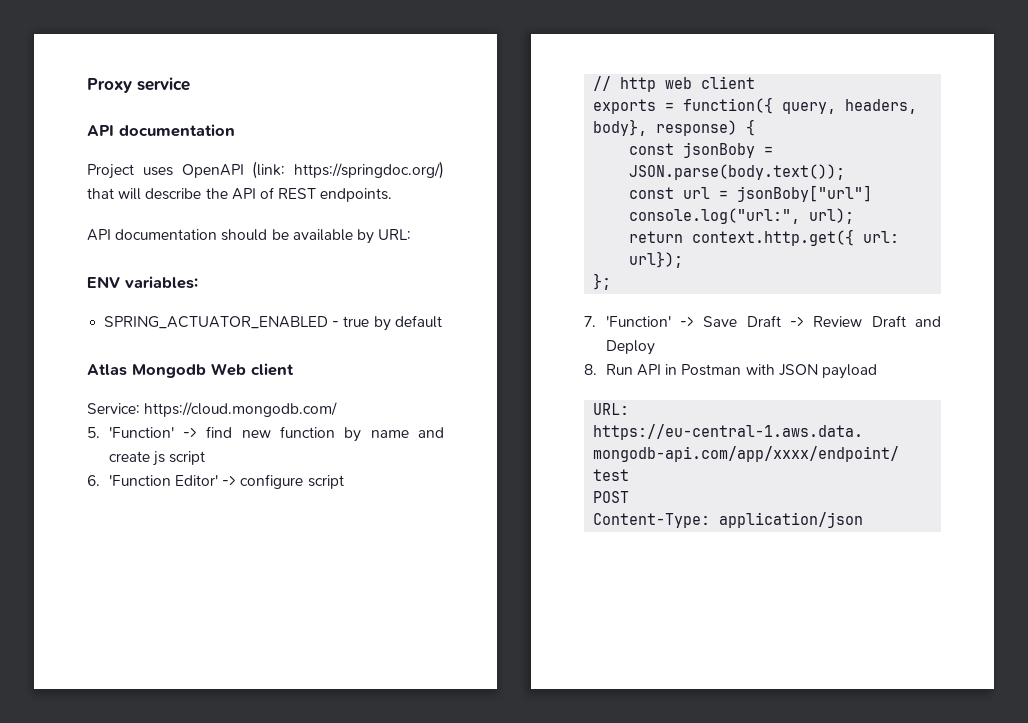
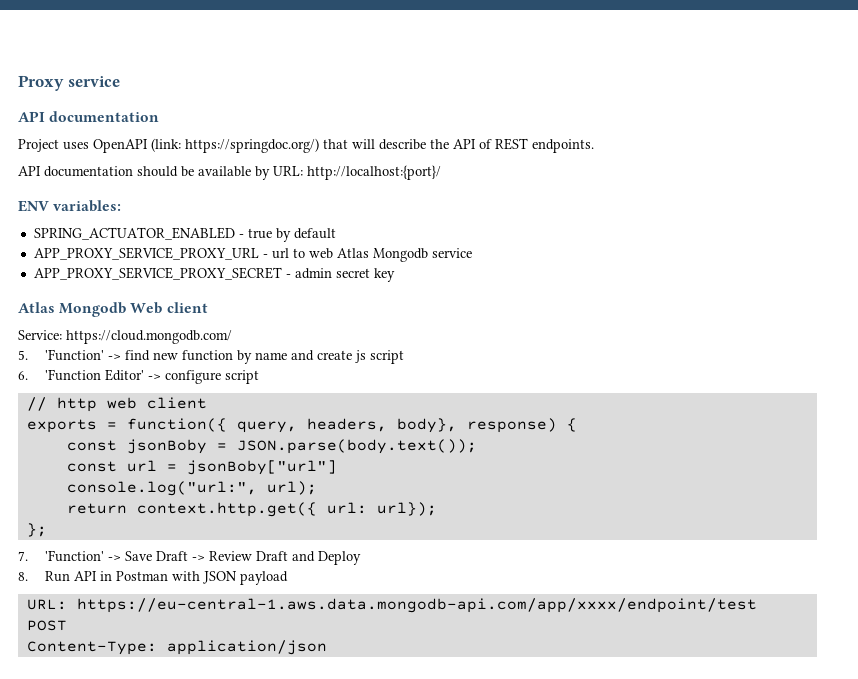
- API documentation should be available by URL:
+ API documentation should be available by URL: http://localhost:{port}/
+ APP_PROXY_SERVICE_PROXY_URL - url to web Atlas Mongodb service
+ APP_PROXY_SERVICE_PROXY_SECRET - admin secret key

